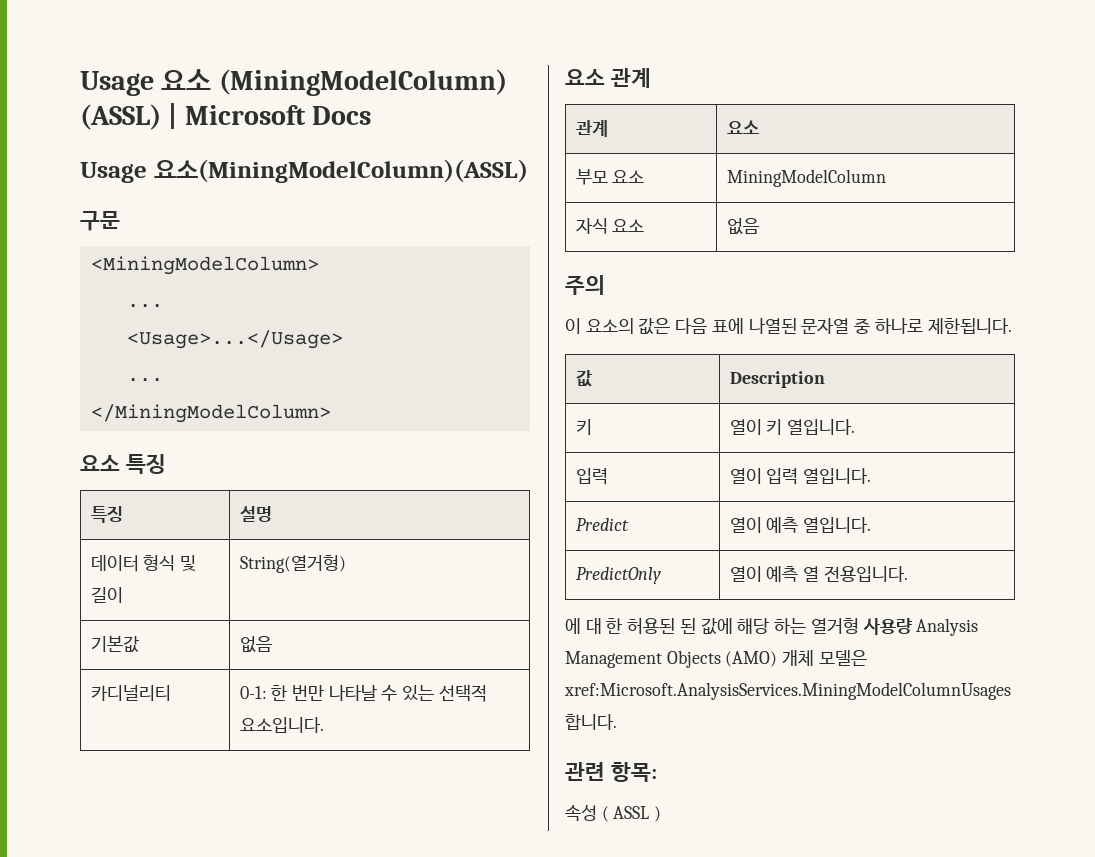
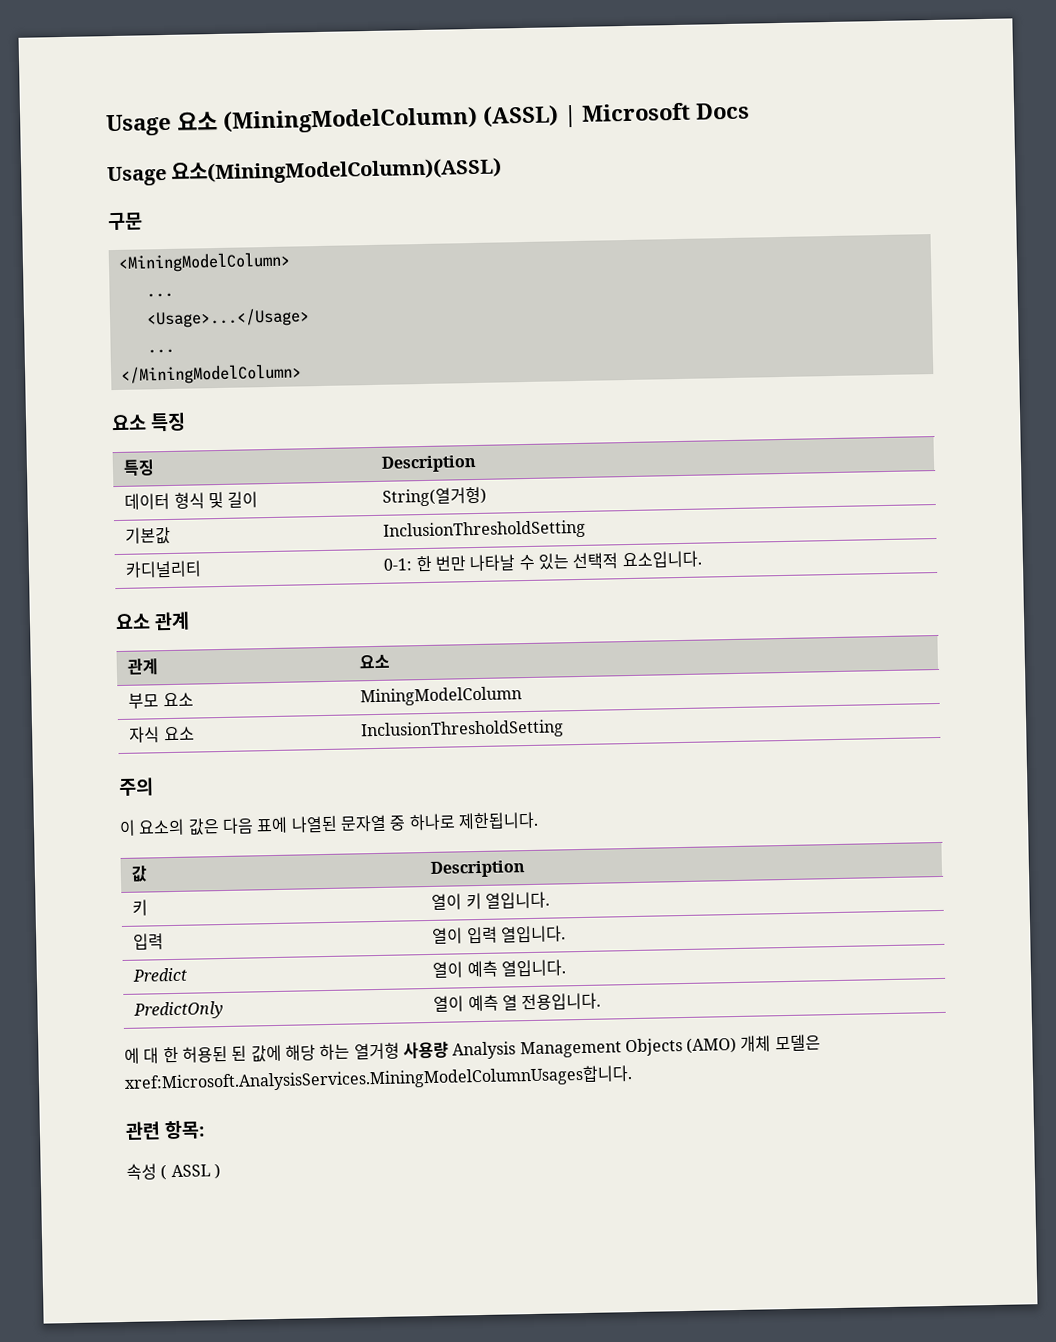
- 특징 | 설명
+ 특징 | Description
- 기본값 | 없음
+ 기본값 | InclusionThresholdSetting
- 자식 요소 | 없음
+ 자식 요소 | InclusionThresholdSetting

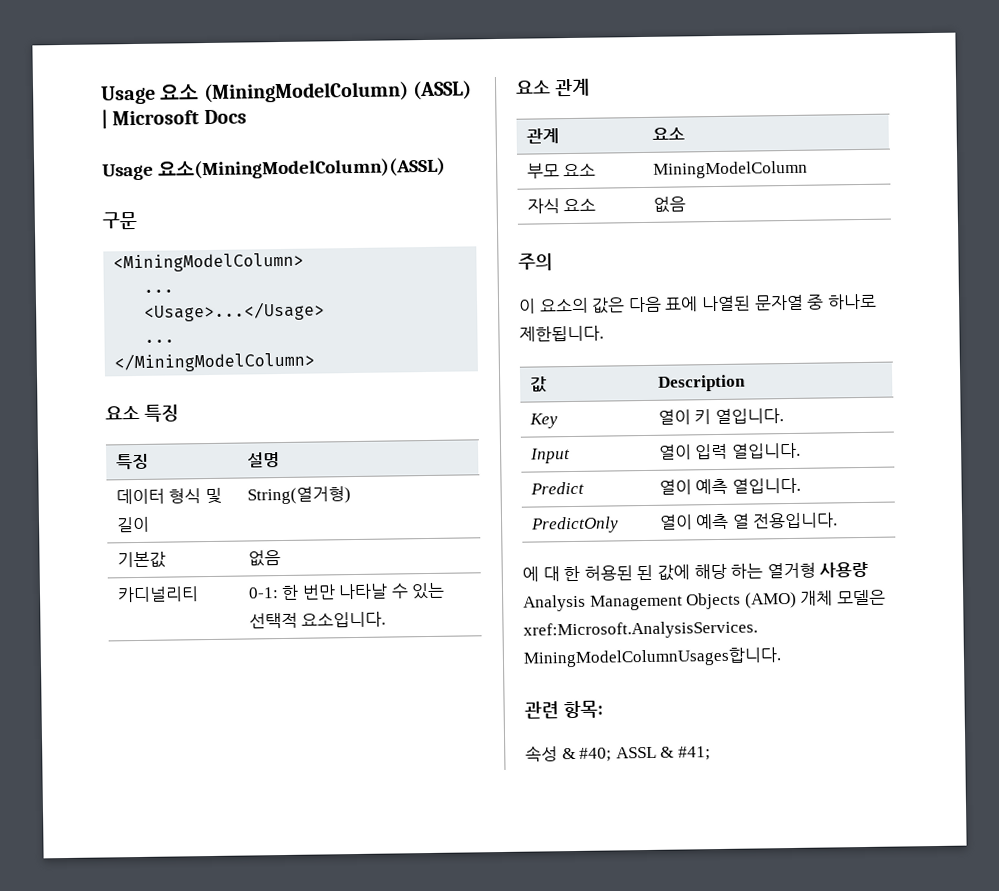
- 특징 | Description
+ 특징 | 설명
- 기본값 | InclusionThresholdSetting
+ 기본값 | 없음
- 자식 요소 | InclusionThresholdSetting
+ 자식 요소 | 없음
- 키 | 열이 키 열입니다.
+ Key | 열이 키 열입니다.
- 입력 | 열이 입력 열입니다.
+ Input | 열이 입력 열입니다.
- 속성 ( ASSL )
+ 속성 & #40; ASSL & #41;

